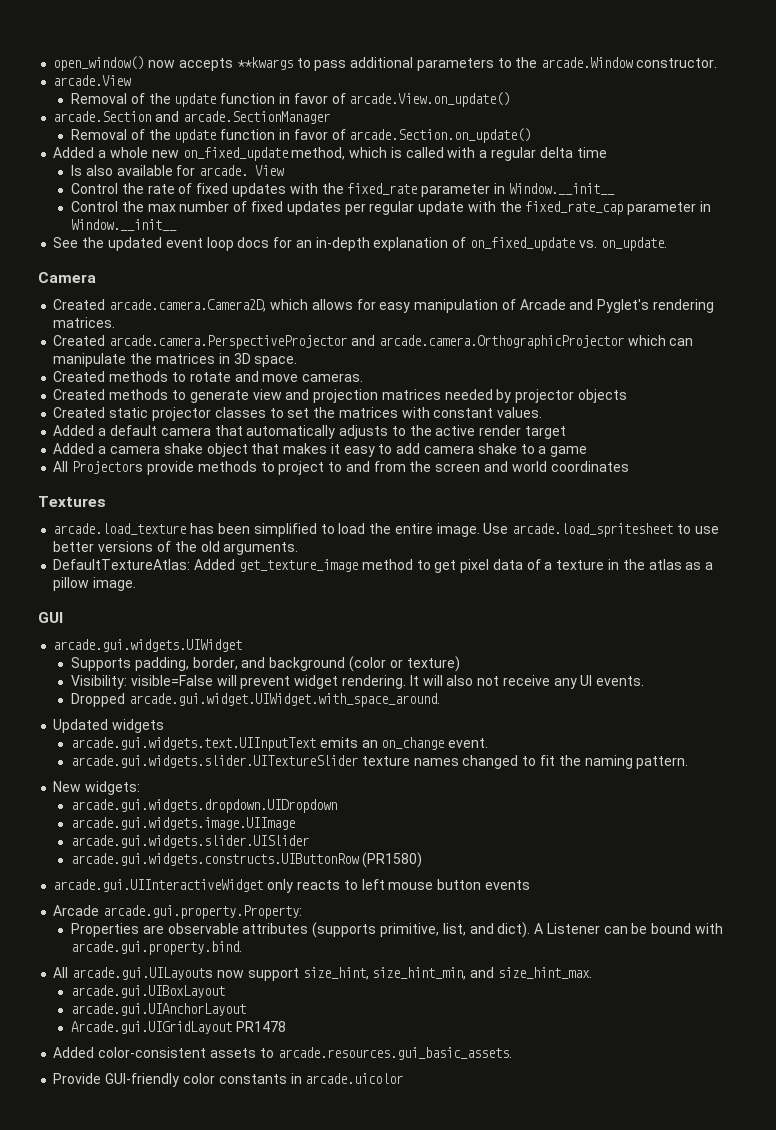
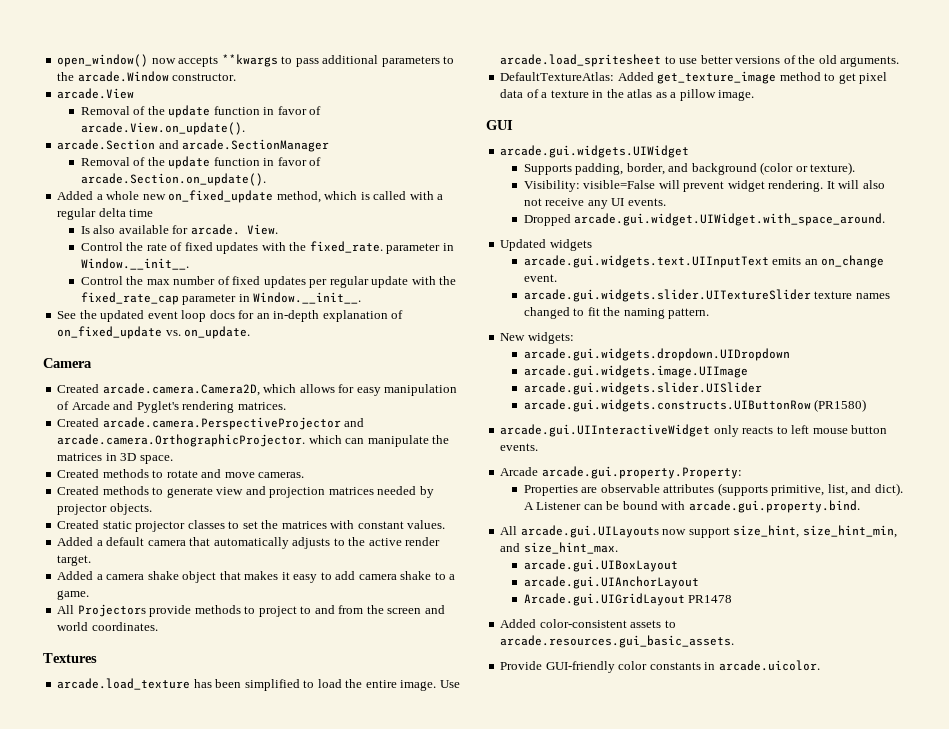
- Removal of the update function in favor of arcade.View.on_update()
+ Removal of the update function in favor of arcade.View.on_update().
- Removal of the update function in favor of arcade.Section.on_update()
+ Removal of the update function in favor of arcade.Section.on_update().
- View
+ View.
- Control the rate of fixed updates with the fixed_rate parameter in Window.__init__
+ Control the rate of fixed updates with the fixed_rate. parameter in Window.__init__.
- Control the max number of fixed updates per regular update with the fixed_rate_cap parameter in Window.__init__
+ Control the max number of fixed updates per regular update with the fixed_rate_cap parameter in Window.__init__.
- Created arcade.camera.PerspectiveProjector and arcade.camera.OrthographicProjector which can manipulate the matrices in 3D space.
+ Created arcade.camera.PerspectiveProjector and arcade.camera.OrthographicProjector. which can manipulate the matrices in 3D space.
- Created methods to generate view and projection matrices needed by projector objects
+ Created methods to generate view and projection matrices needed by projector objects.
- Added a default camera that automatically adjusts to the active render target
+ Added a default camera that automatically adjusts to the active render target.
- Added a camera shake object that makes it easy to add camera shake to a game
+ Added a camera shake object that makes it easy to add camera shake to a game.
- All Projectors provide methods to project to and from the screen and world coordinates
+ All Projectors provide methods to project to and from the screen and world coordinates.
- Supports padding, border, and background (color or texture)
+ Supports padding, border, and background (color or texture).
- arcade.gui.UIInteractiveWidget only reacts to left mouse button events
+ arcade.gui.UIInteractiveWidget only reacts to left mouse button events.
- Provide GUI-friendly color constants in arcade.uicolor
+ Provide GUI-friendly color constants in arcade.uicolor.

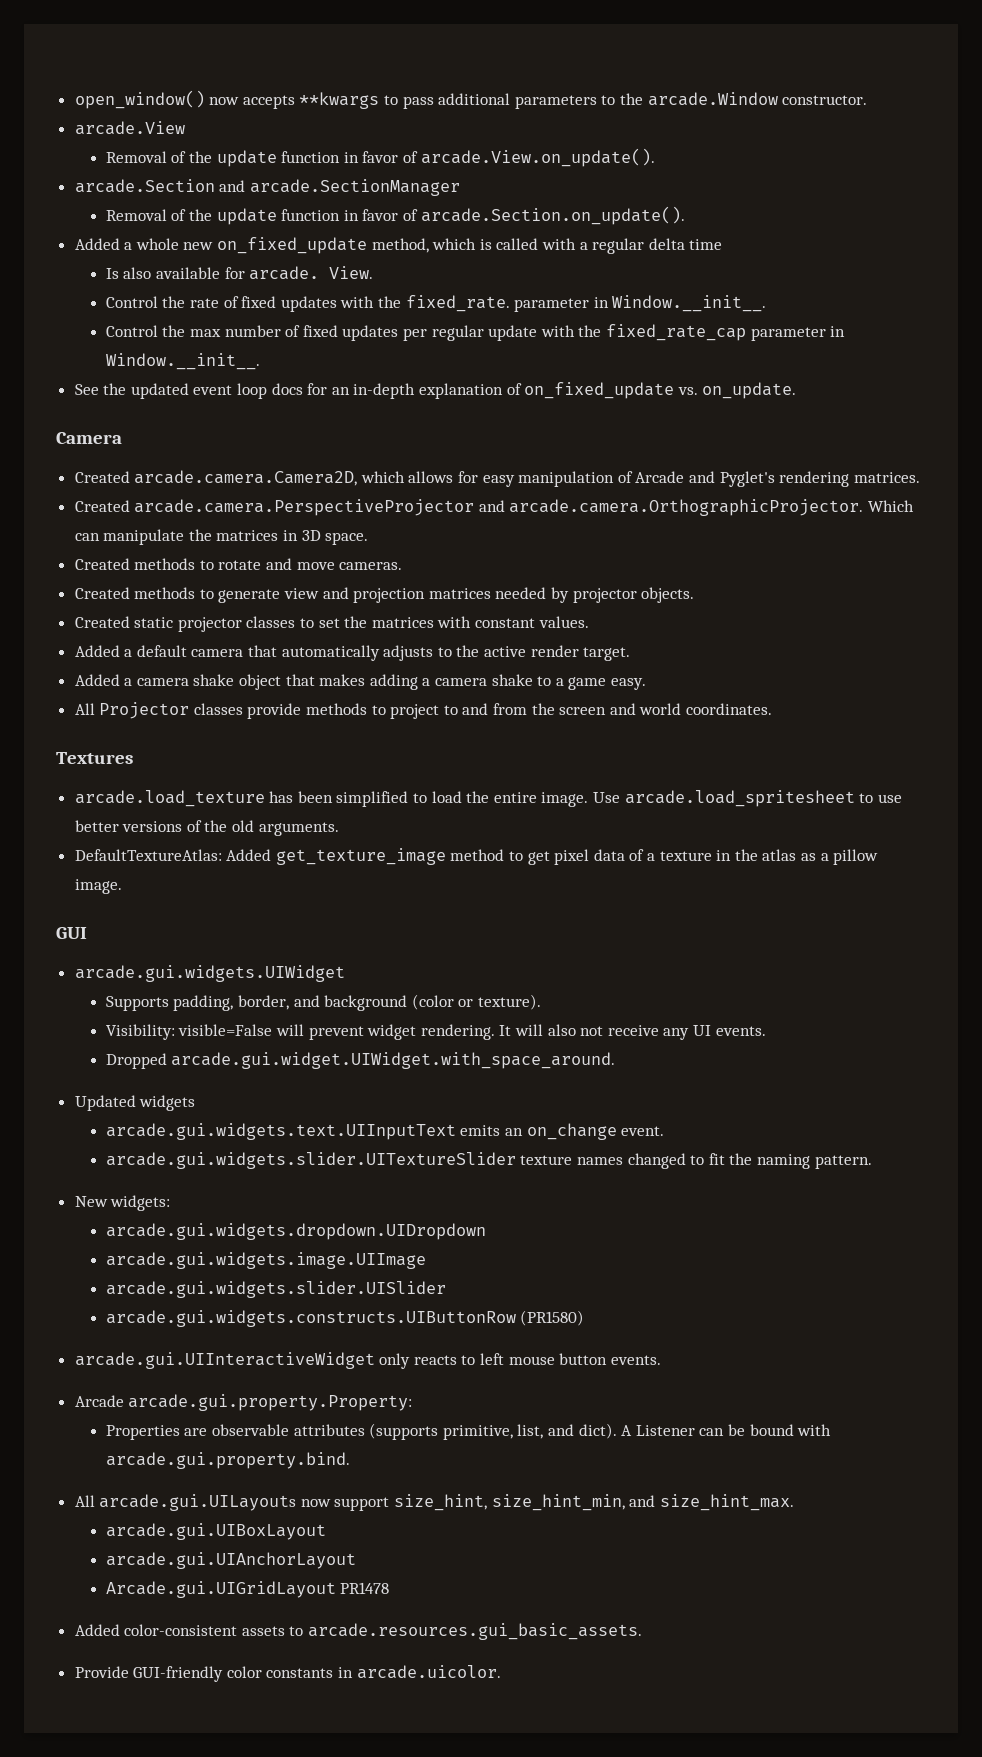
- Created arcade.camera.PerspectiveProjector and arcade.camera.OrthographicProjector. which can manipulate the matrices in 3D space.
+ Created arcade.camera.PerspectiveProjector and arcade.camera.OrthographicProjector. Which can manipulate the matrices in 3D space.
- Added a camera shake object that makes it easy to add camera shake to a game.
- All Projectors provide methods to project to and from the screen and world coordinates.
+ Added a camera shake object that makes adding a camera shake to a game easy.
+ All Projector classes provide methods to project to and from the screen and world coordinates.

